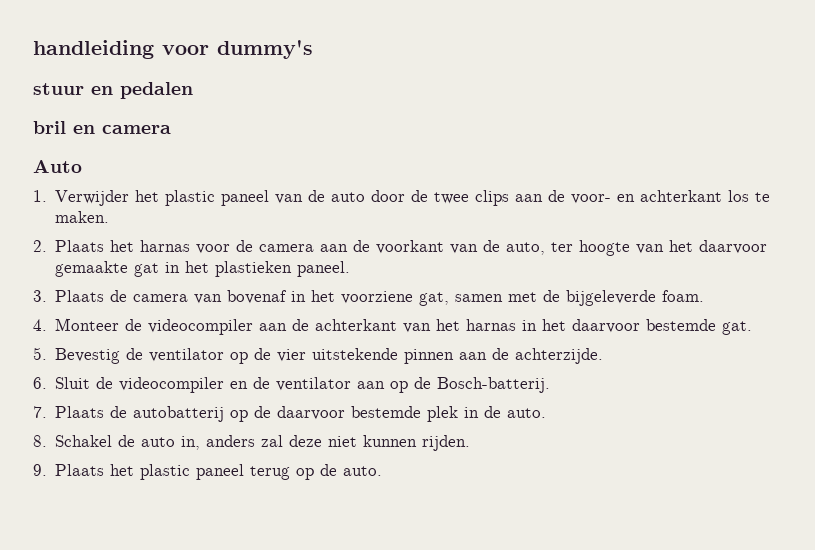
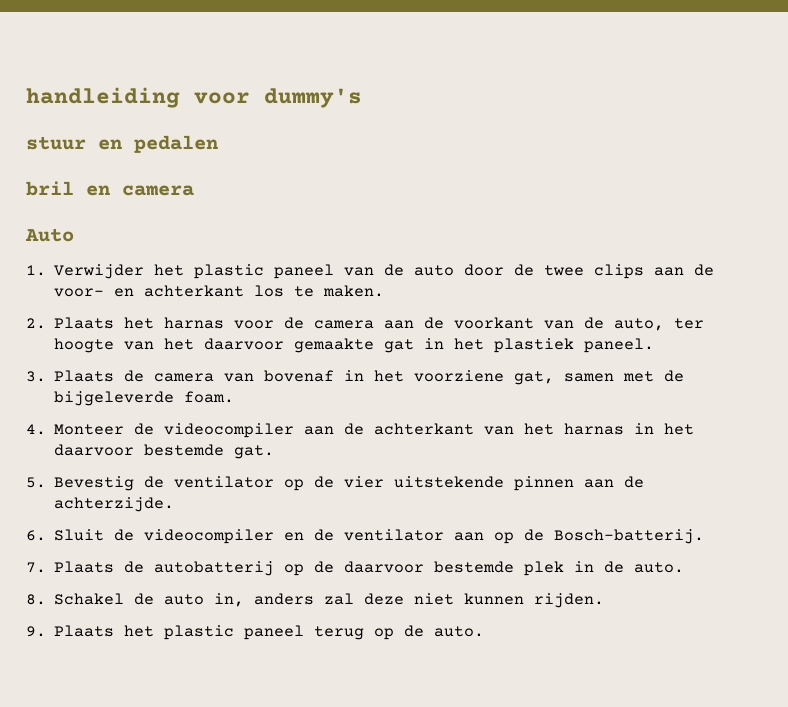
- 2. Plaats het harnas voor de camera aan de voorkant van de auto, ter hoogte van het daarvoor gemaakte gat in het plastieken paneel.
+ 2. Plaats het harnas voor de camera aan de voorkant van de auto, ter hoogte van het daarvoor gemaakte gat in het plastiek paneel.

